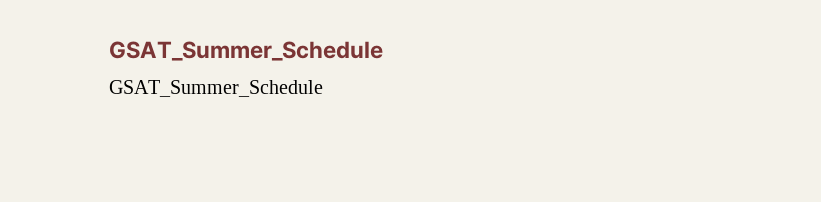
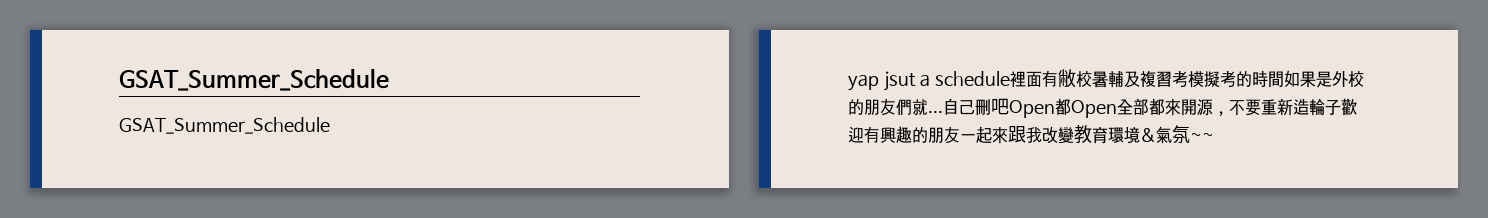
+ yap jsut a schedule裡面有敝校暑輔及複習考模擬考的時間如果是外校的朋友們就...自己刪吧Open都Open全部都來開源，不要重新造輪子歡迎有興趣的朋友一起來跟我改變教育環境&氣氛~~

